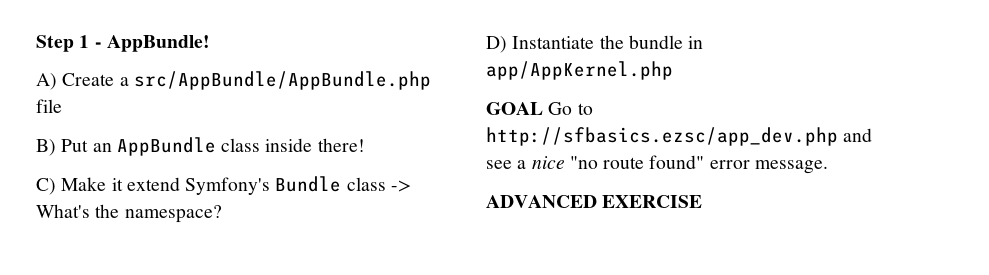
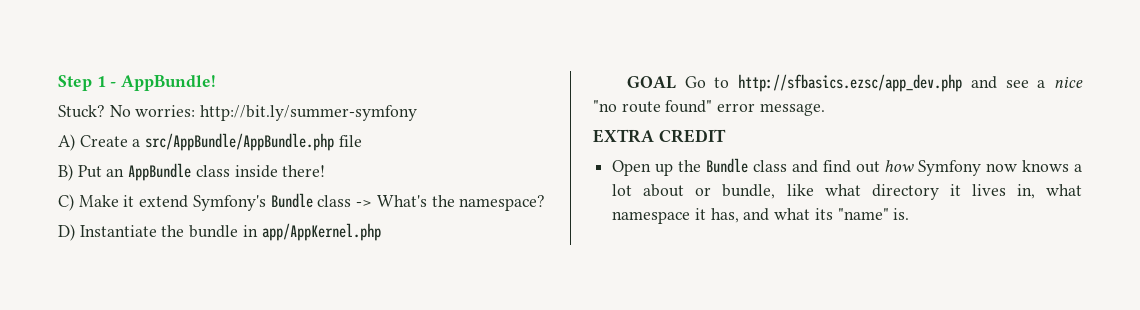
+ Stuck? No worries: http://bit.ly/summer-symfony
- ADVANCED EXERCISE
+ EXTRA CREDIT
+ Open up the Bundle class and find out how Symfony now knows a lot about or bundle, like what directory it lives in, what namespace it has, and what its "name" is.

